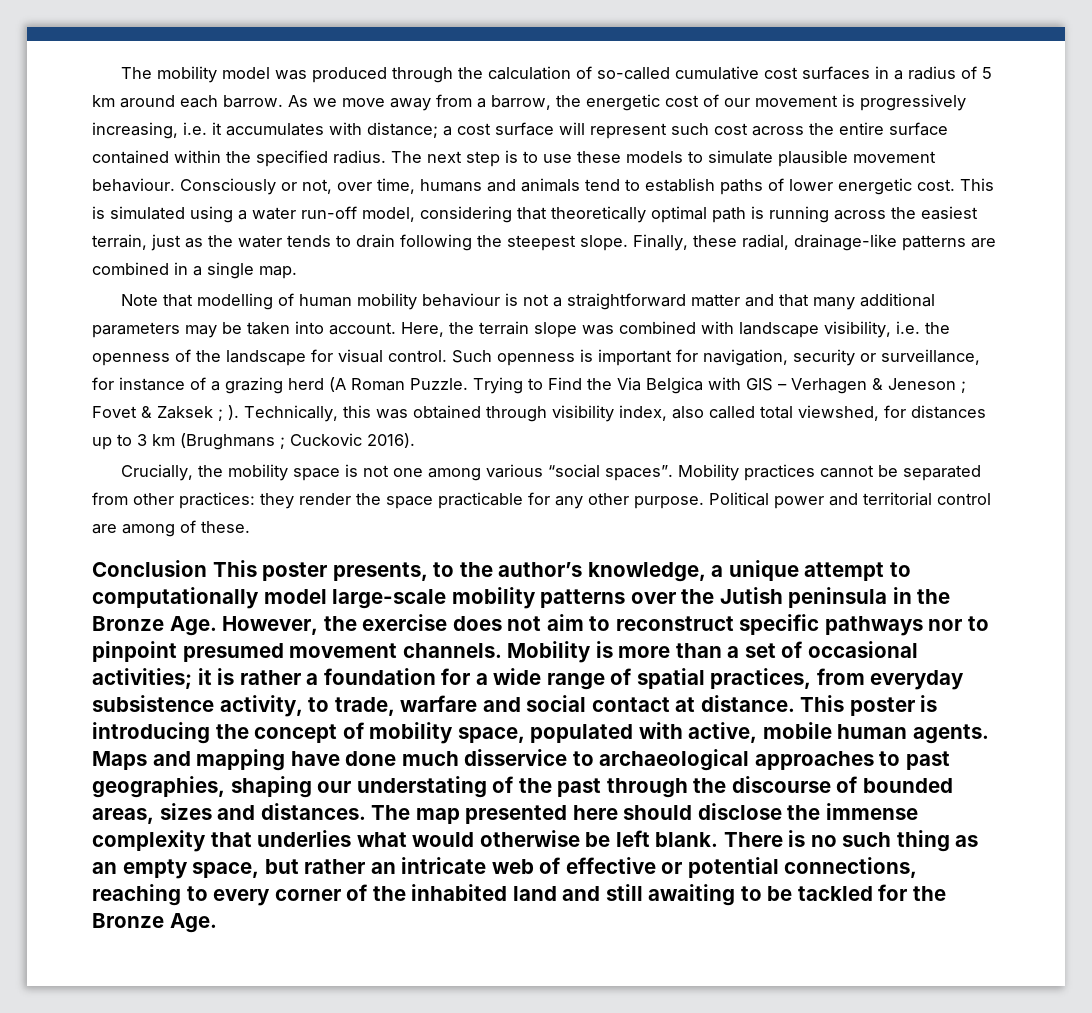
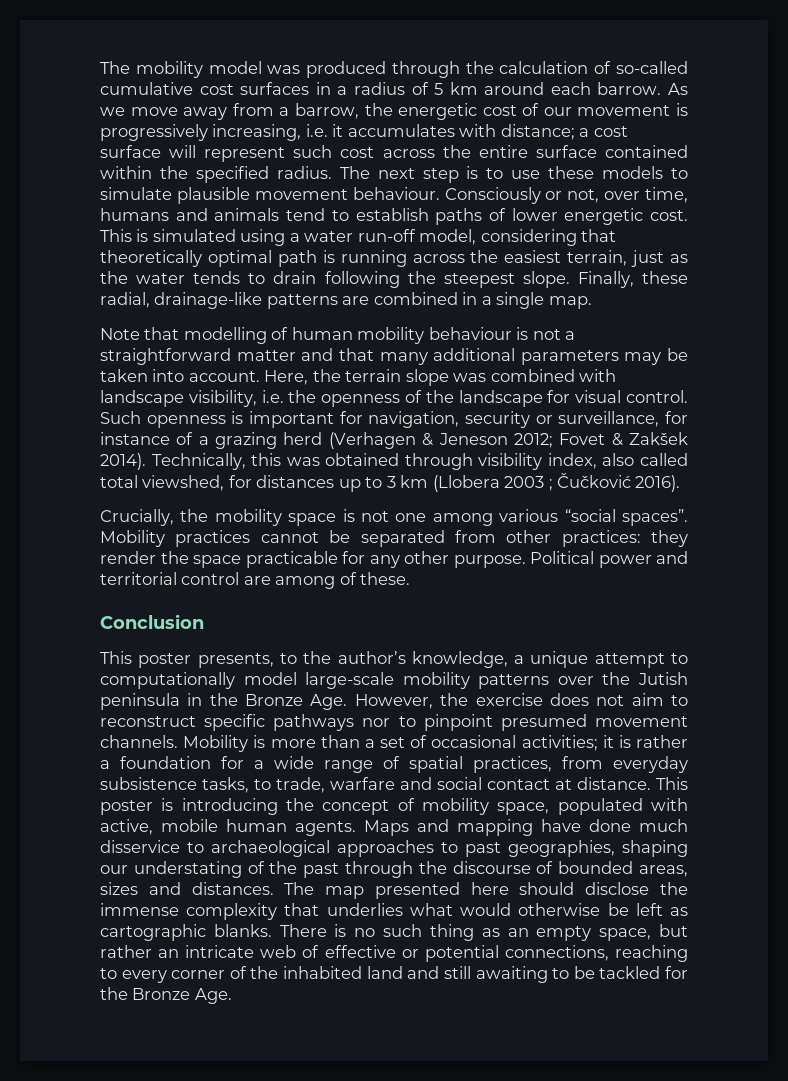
- Such openness is important for navigation, security or surveillance, for instance of a grazing herd (A Roman Puzzle. Trying to Find the Via Belgica with GIS – Verhagen & Jeneson ; Fovet & Zaksek ; ).
+ Such openness is important for navigation, security or surveillance, for instance of a grazing herd (Verhagen & Jeneson 2012; Fovet & Zakšek 2014).
- Technically, this was obtained through visibility index, also called total viewshed, for distances up to 3 km (Brughmans ; Cuckovic 2016).
+ Technically, this was obtained through visibility index, also called total viewshed, for distances up to 3 km (Llobera 2003 ; Čučković 2016).
- Conclusion This poster presents, to the author’s knowledge, a unique attempt to computationally model large-scale mobility patterns over the Jutish peninsula in the Bronze Age. However, the exercise does not aim to reconstruct specific pathways nor to pinpoint presumed movement channels.
+ Conclusion
+ This poster presents, to the author’s knowledge, a unique attempt to computationally model large-scale mobility patterns over the Jutish peninsula in the Bronze Age. However, the exercise does not aim to reconstruct specific pathways nor to pinpoint presumed movement channels.
- Mobility is more than a set of occasional activities; it is rather a foundation for a wide range of spatial practices, from everyday subsistence activity, to trade, warfare and social contact at distance.
+ Mobility is more than a set of occasional activities; it is rather a foundation for a wide range of spatial practices, from everyday subsistence tasks, to trade, warfare and social contact at distance.
- The map presented here should disclose the immense complexity that underlies what would otherwise be left blank.
+ The map presented here should disclose the immense complexity that underlies what would otherwise be left as cartographic blanks.

